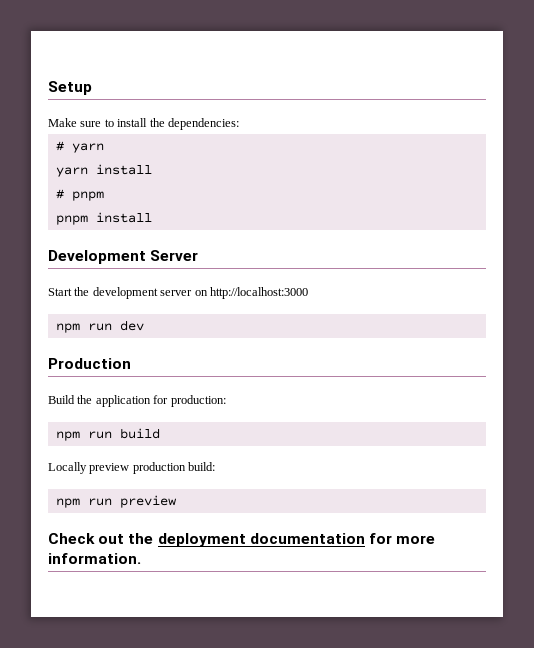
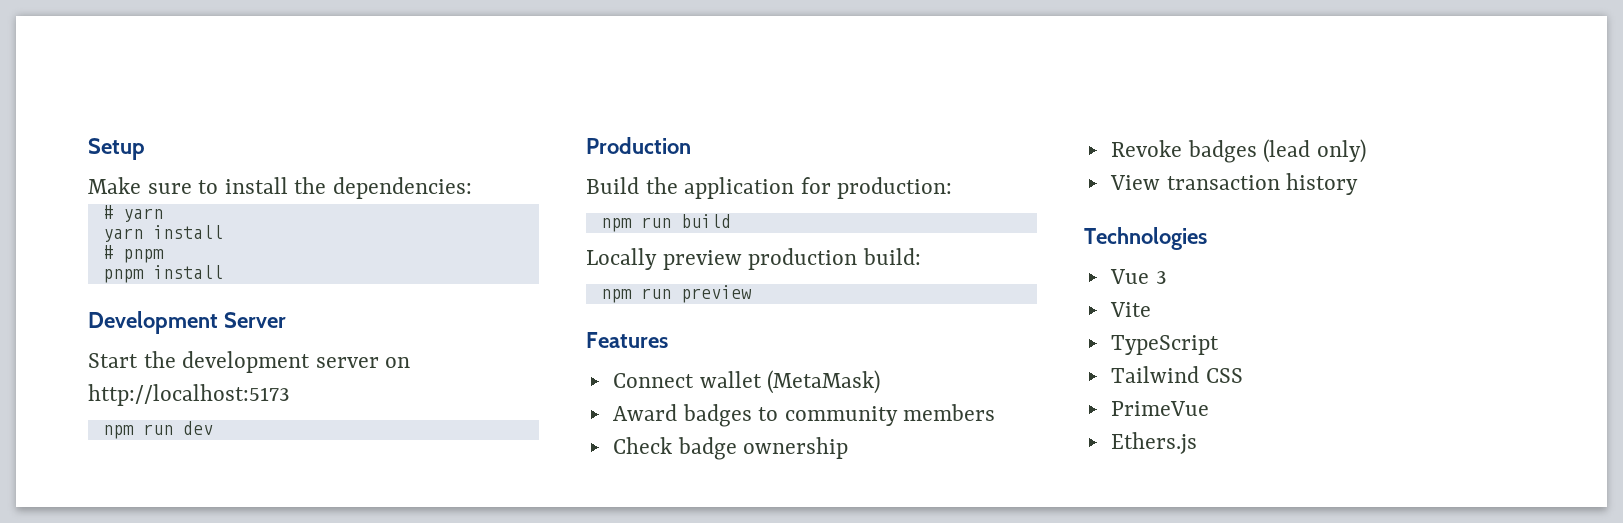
- Start the development server on http://localhost:3000
+ Start the development server on http://localhost:5173
- Check out the deployment documentation for more information.
+ Features
+ Connect wallet (MetaMask)
+ Award badges to community members
+ Check badge ownership
+ Revoke badges (lead only)
+ View transaction history
+ Technologies
+ Vue 3
+ Vite
+ TypeScript
+ Tailwind CSS
+ PrimeVue
+ Ethers.js

